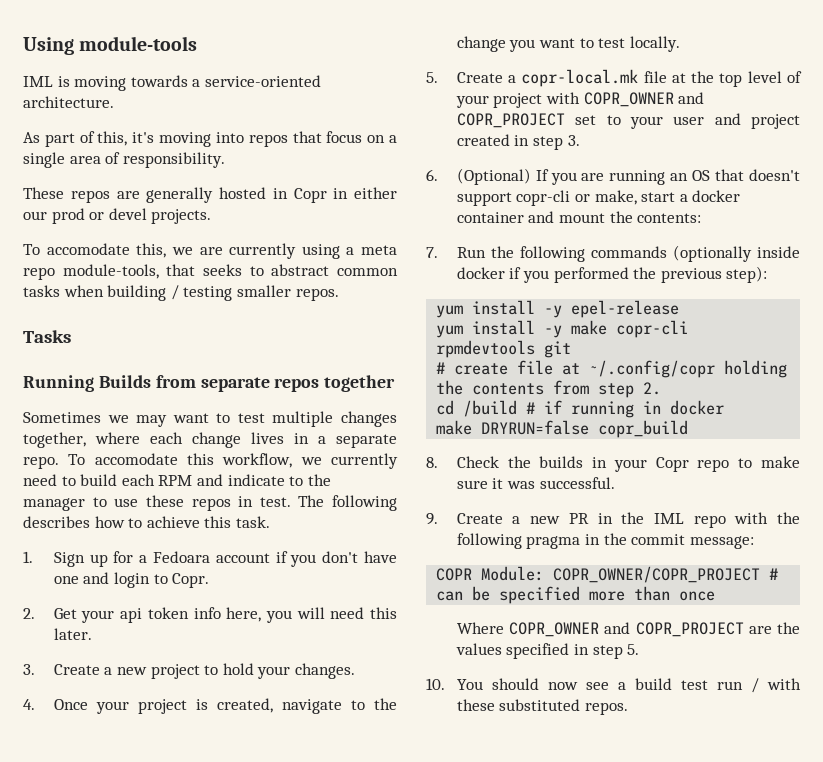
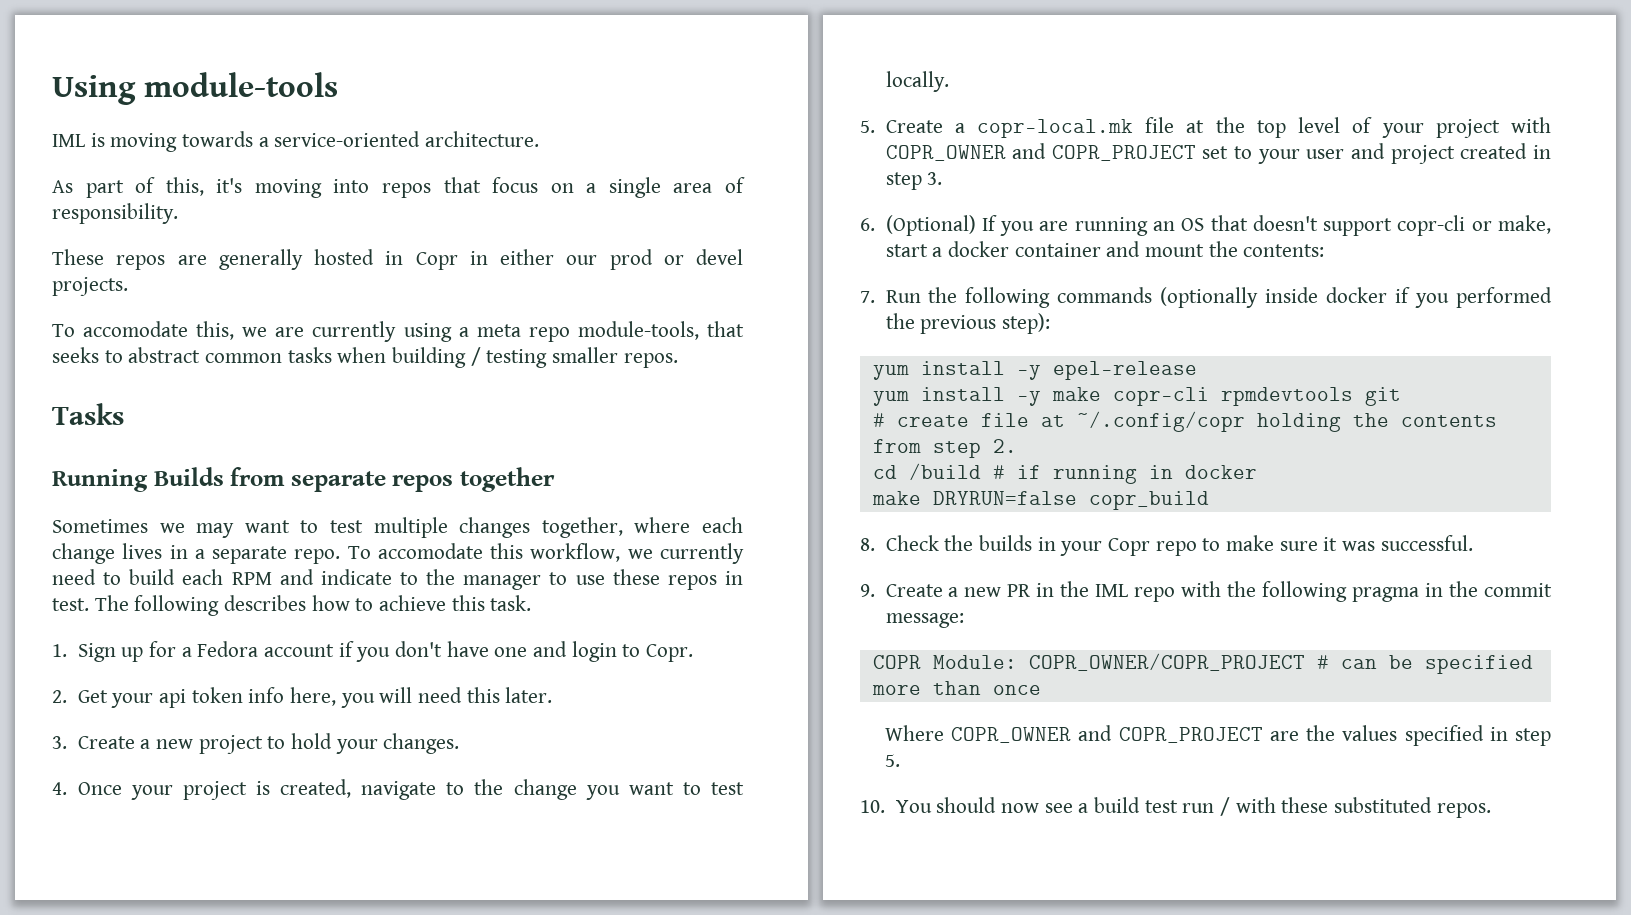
- 1. Sign up for a Fedoara account if you don't have one and login to Copr.
+ 1. Sign up for a Fedora account if you don't have one and login to Copr.

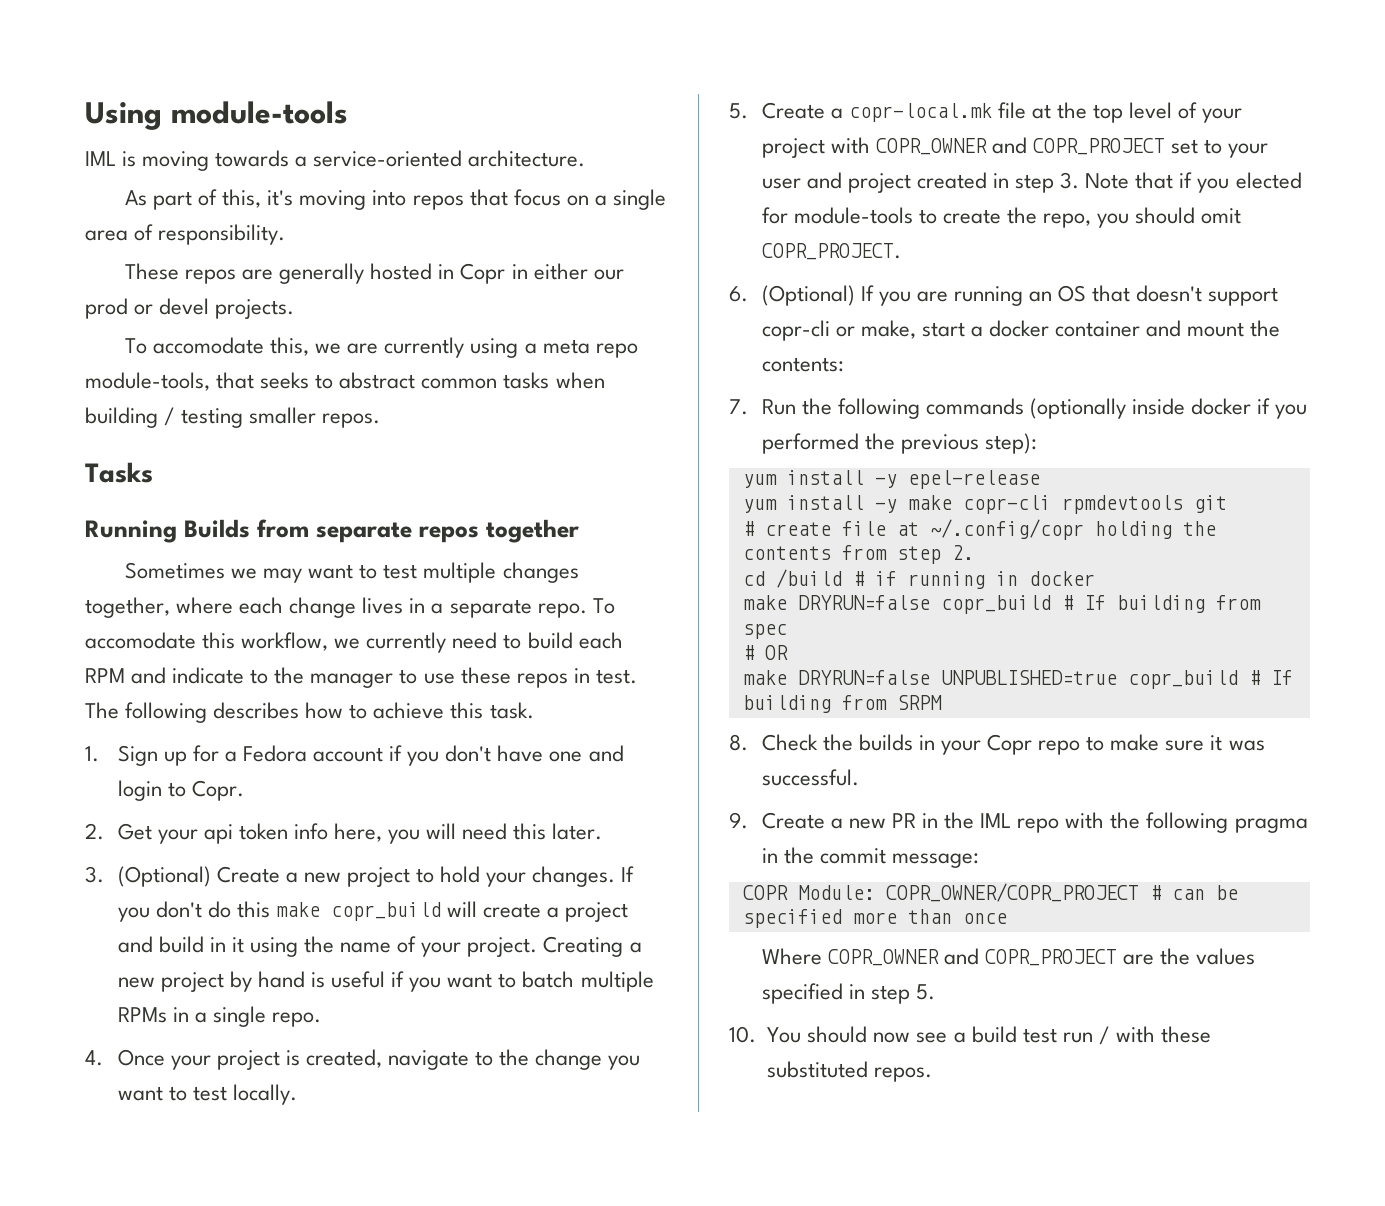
- 3. Create a new project to hold your changes.
+ 3. (Optional) Create a new project to hold your changes. If you don't do this make copr_build will create a project and build in it using the name of your project. Creating a new project by hand is useful if you want to batch multiple RPMs in a single repo.
- 5. Create a copr-local.mk file at the top level of your project with COPR_OWNER and COPR_PROJECT set to your user and project created in step 3.
+ 5. Create a copr-local.mk file at the top level of your project with COPR_OWNER and COPR_PROJECT set to your user and project created in step 3. Note that if you elected for module-tools to create the repo, you should omit COPR_PROJECT.
- make DRYRUN=false copr_build
+ make DRYRUN=false copr_build # If building from spec
+ # OR
+ make DRYRUN=false UNPUBLISHED=true copr_build # If building from SRPM

